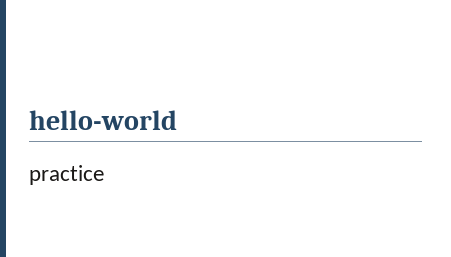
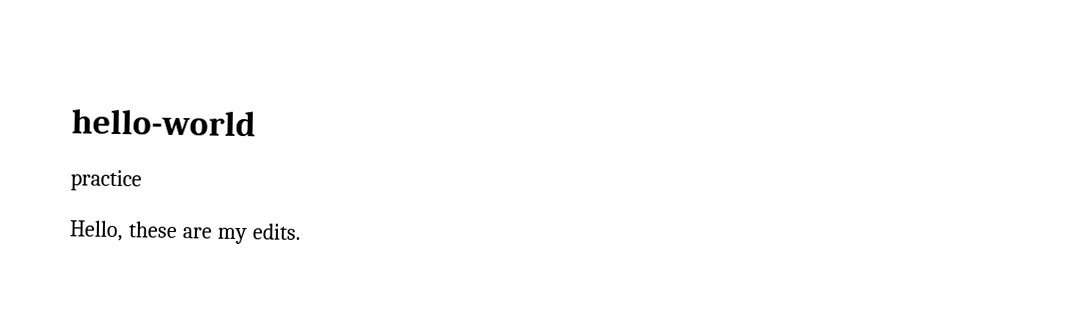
+ Hello, these are my edits.

